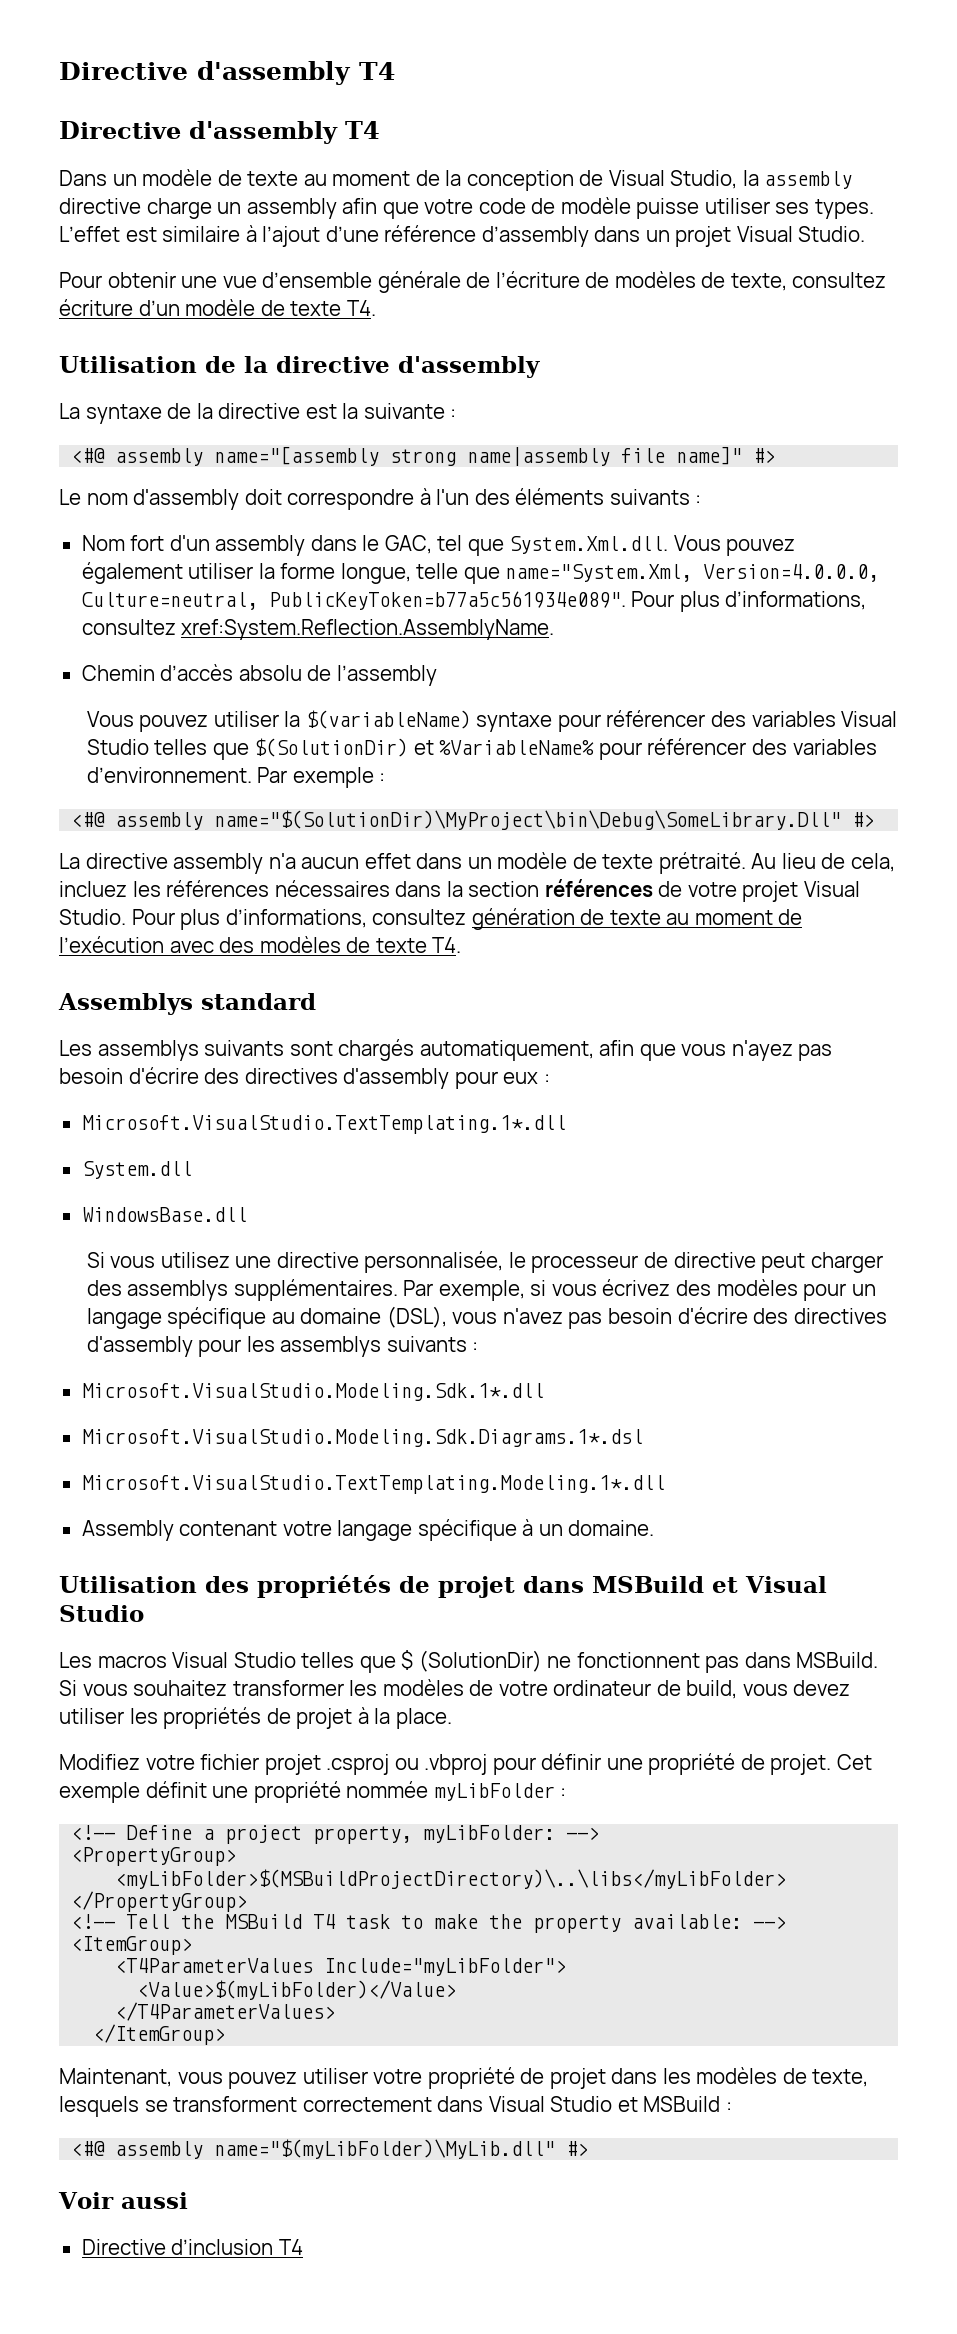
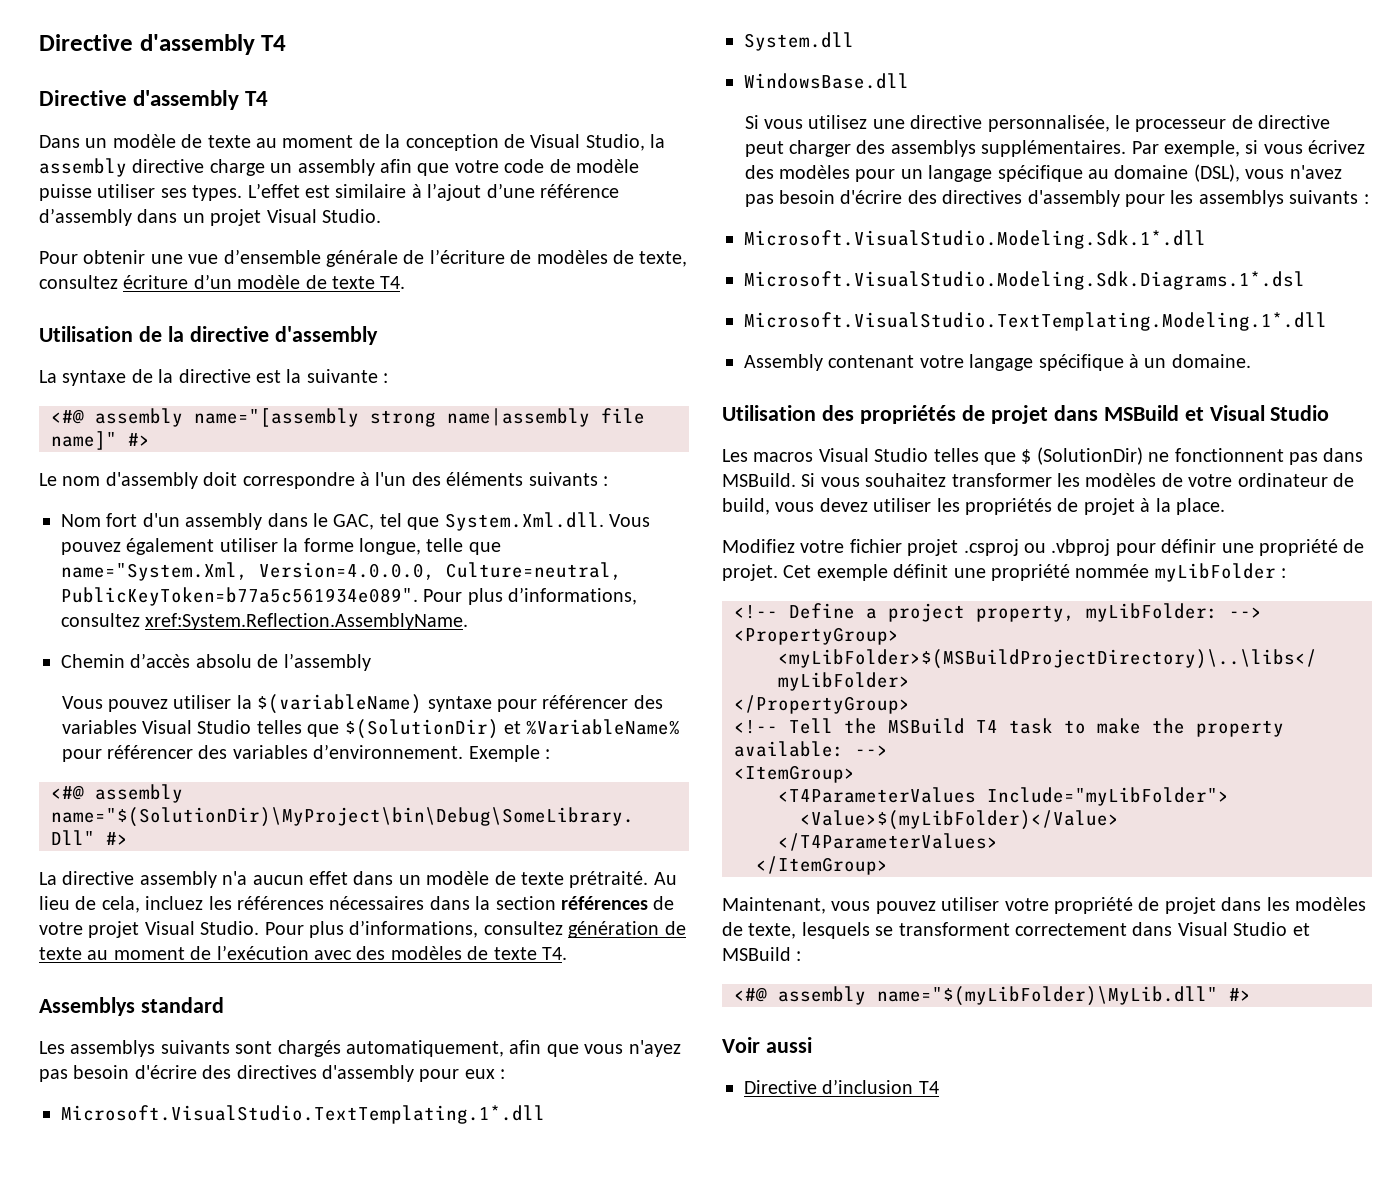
- Par exemple :
+ Exemple :

